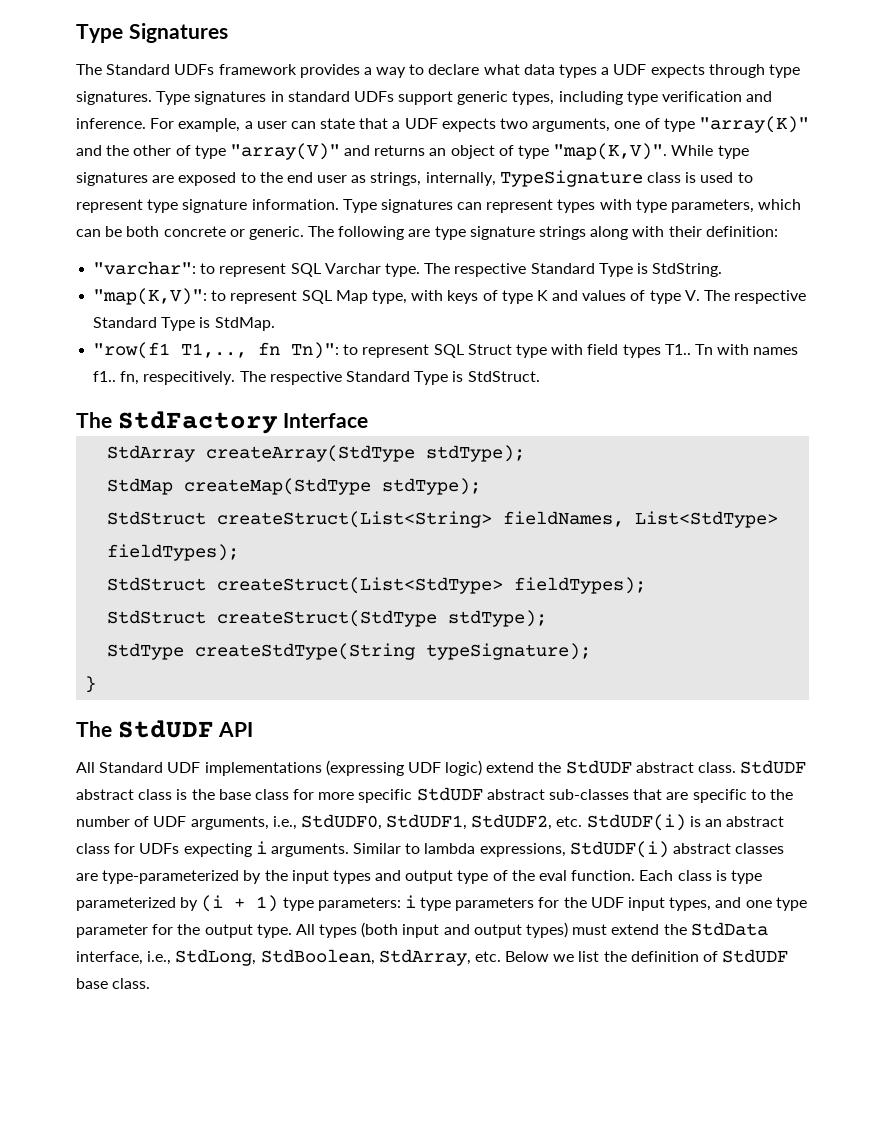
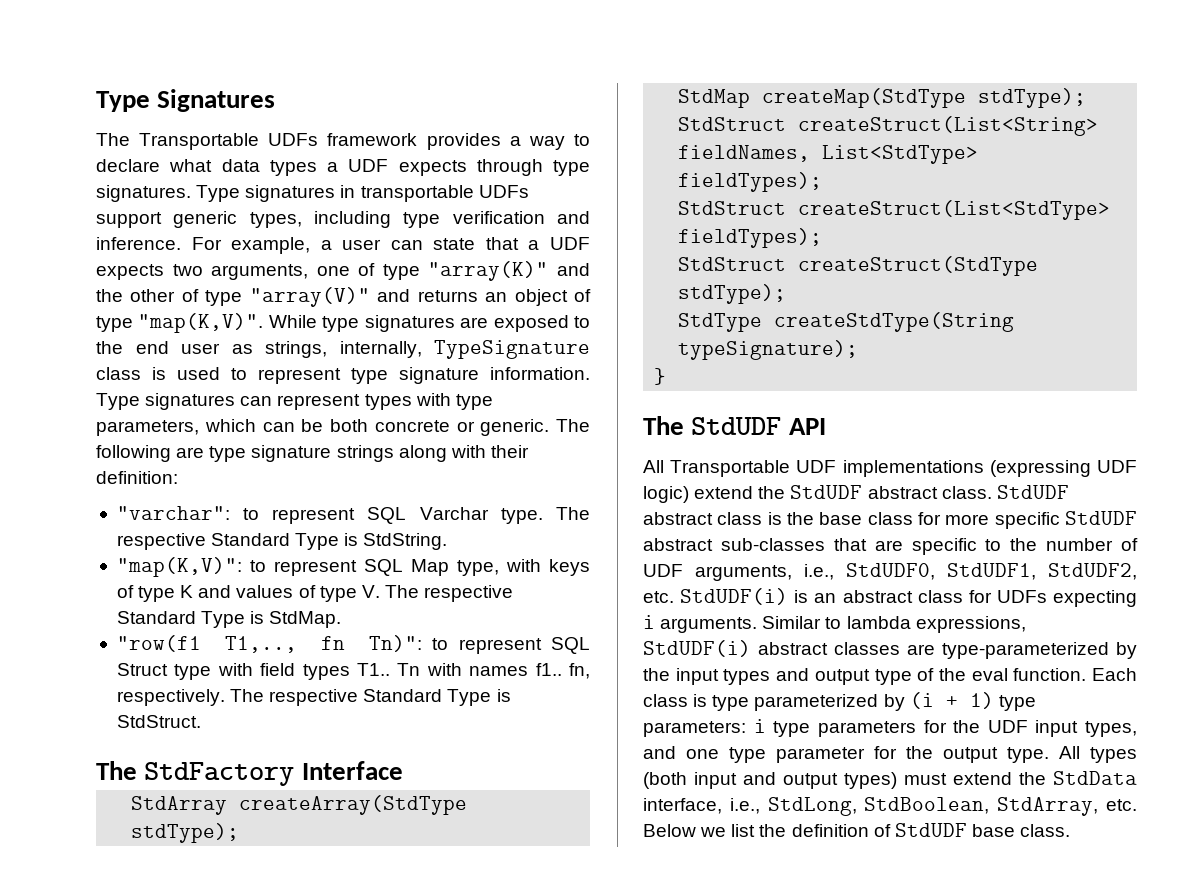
- The Standard UDFs framework provides a way to declare what data types a UDF expects through type signatures.
+ The Transportable UDFs framework provides a way to declare what data types a UDF expects through type signatures.
- Type signatures in standard UDFs support generic types, including type verification and inference.
+ Type signatures in transportable UDFs support generic types, including type verification and inference.
- Tn with names f1.. fn, respecitively.
+ Tn with names f1.. fn, respectively.
- All Standard UDF implementations (expressing UDF logic) extend the StdUDF abstract class.
+ All Transportable UDF implementations (expressing UDF logic) extend the StdUDF abstract class.

